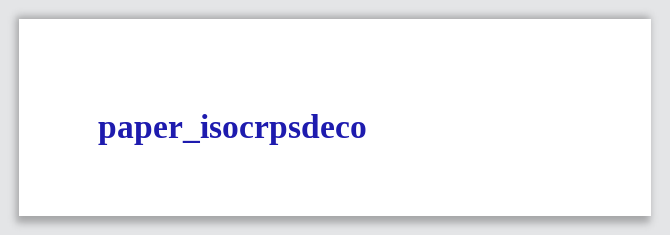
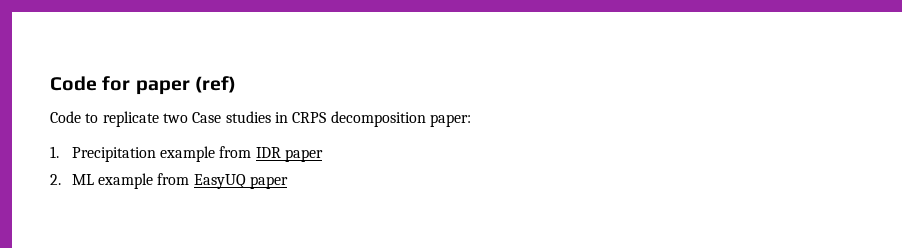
- paper_isocrpsdeco
+ Code for paper (ref)
+ Code to replicate two Case studies in CRPS decomposition paper:
+ 1. Precipitation example from IDR paper
+ 2. ML example from EasyUQ paper

